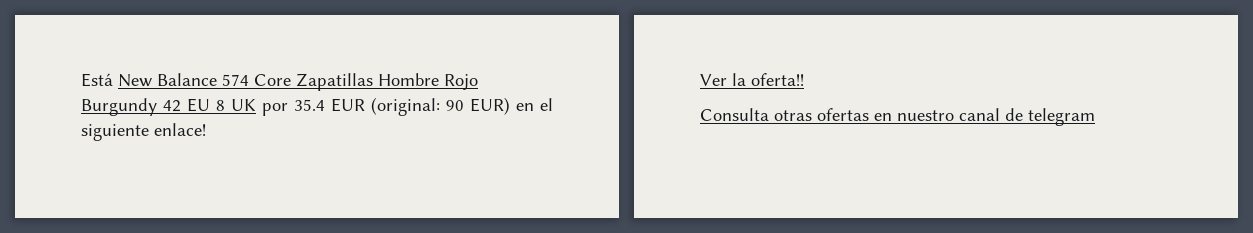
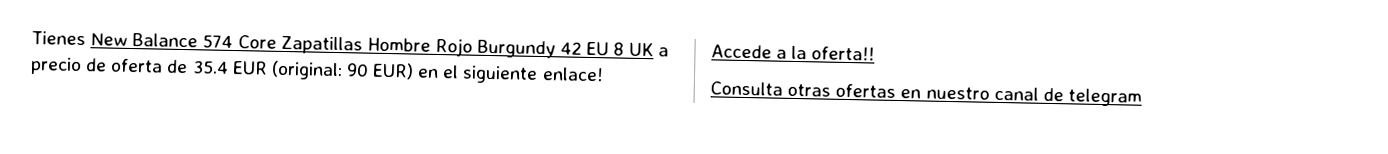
- Está New Balance 574 Core Zapatillas Hombre Rojo Burgundy 42 EU 8 UK por 35.4 EUR (original: 90 EUR) en el siguiente enlace!
+ Tienes New Balance 574 Core Zapatillas Hombre Rojo Burgundy 42 EU 8 UK a precio de oferta de 35.4 EUR (original: 90 EUR) en el siguiente enlace!
- Ver la oferta!!
+ Accede a la oferta!!

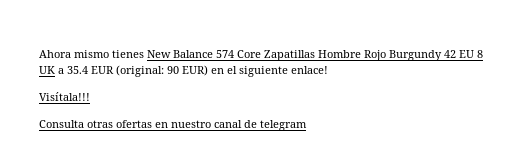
- Tienes New Balance 574 Core Zapatillas Hombre Rojo Burgundy 42 EU 8 UK a precio de oferta de 35.4 EUR (original: 90 EUR) en el siguiente enlace!
+ Ahora mismo tienes New Balance 574 Core Zapatillas Hombre Rojo Burgundy 42 EU 8 UK a 35.4 EUR (original: 90 EUR) en el siguiente enlace!
- Accede a la oferta!!
+ Visítala!!!

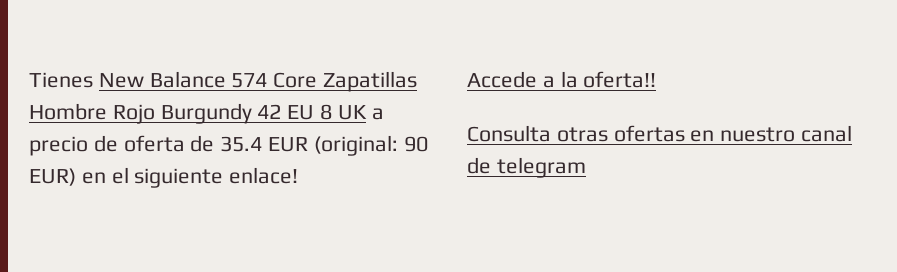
- Ahora mismo tienes New Balance 574 Core Zapatillas Hombre Rojo Burgundy 42 EU 8 UK a 35.4 EUR (original: 90 EUR) en el siguiente enlace!
+ Tienes New Balance 574 Core Zapatillas Hombre Rojo Burgundy 42 EU 8 UK a precio de oferta de 35.4 EUR (original: 90 EUR) en el siguiente enlace!
- Visítala!!!
+ Accede a la oferta!!

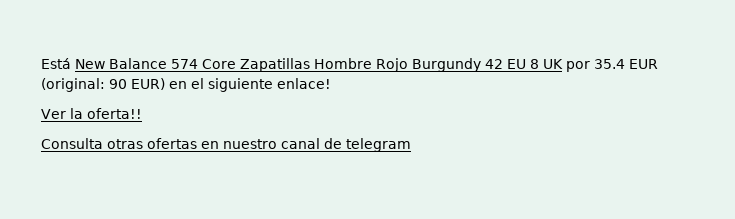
- Tienes New Balance 574 Core Zapatillas Hombre Rojo Burgundy 42 EU 8 UK a precio de oferta de 35.4 EUR (original: 90 EUR) en el siguiente enlace!
+ Está New Balance 574 Core Zapatillas Hombre Rojo Burgundy 42 EU 8 UK por 35.4 EUR (original: 90 EUR) en el siguiente enlace!
- Accede a la oferta!!
+ Ver la oferta!!

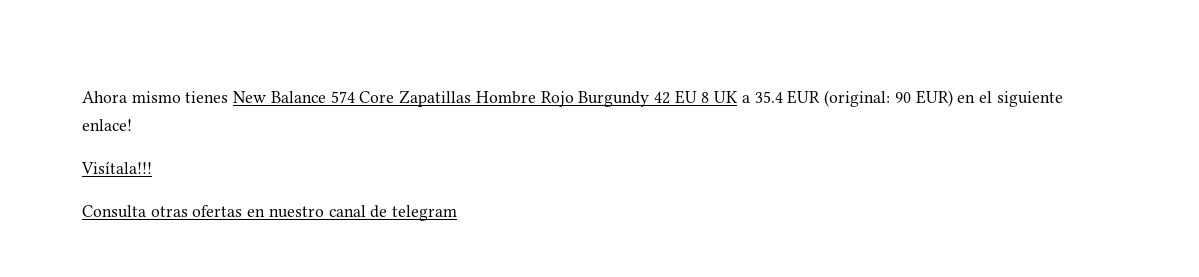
- Está New Balance 574 Core Zapatillas Hombre Rojo Burgundy 42 EU 8 UK por 35.4 EUR (original: 90 EUR) en el siguiente enlace!
+ Ahora mismo tienes New Balance 574 Core Zapatillas Hombre Rojo Burgundy 42 EU 8 UK a 35.4 EUR (original: 90 EUR) en el siguiente enlace!
- Ver la oferta!!
+ Visítala!!!

